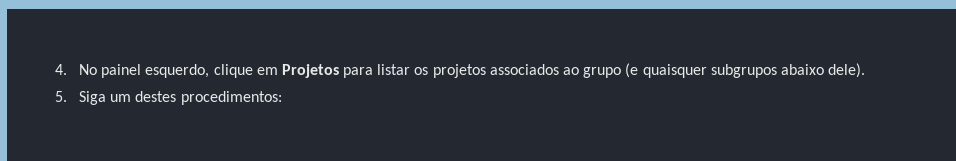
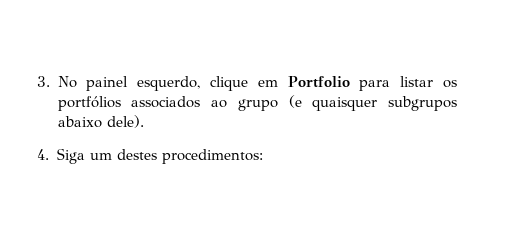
- 4. No painel esquerdo, clique em Projetos para listar os projetos associados ao grupo (e quaisquer subgrupos abaixo dele).
+ 3. No painel esquerdo, clique em Portfolio para listar os portfólios associados ao grupo (e quaisquer subgrupos abaixo dele).
- 5. Siga um destes procedimentos:
+ 4. Siga um destes procedimentos:

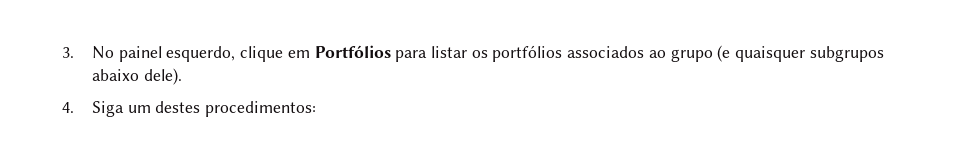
- 3. No painel esquerdo, clique em Portfolio para listar os portfólios associados ao grupo (e quaisquer subgrupos abaixo dele).
+ 3. No painel esquerdo, clique em Portfólios para listar os portfólios associados ao grupo (e quaisquer subgrupos abaixo dele).

